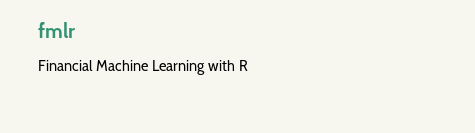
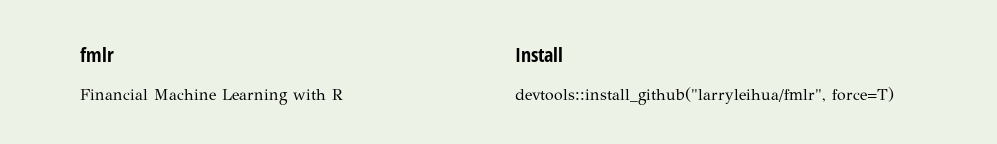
+ Install
+ devtools::install_github("larryleihua/fmlr", force=T)

